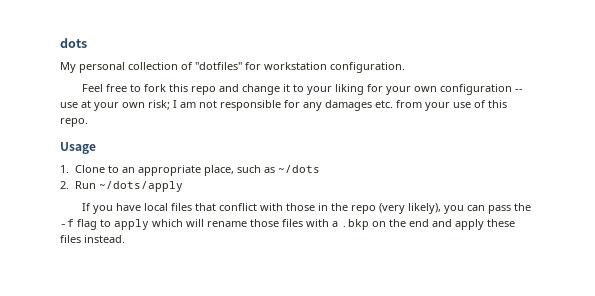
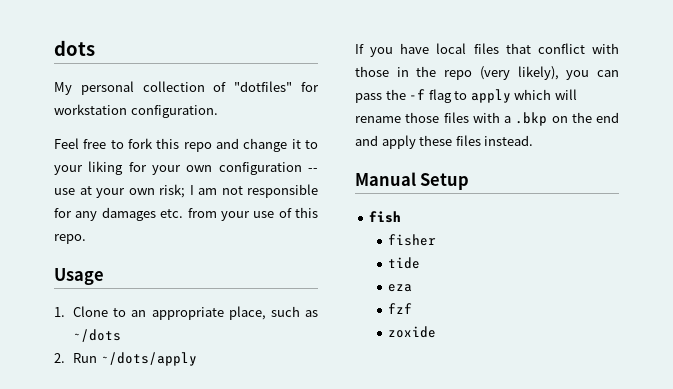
+ Manual Setup
+ fish
+ fisher
+ tide
+ eza
+ fzf
+ zoxide

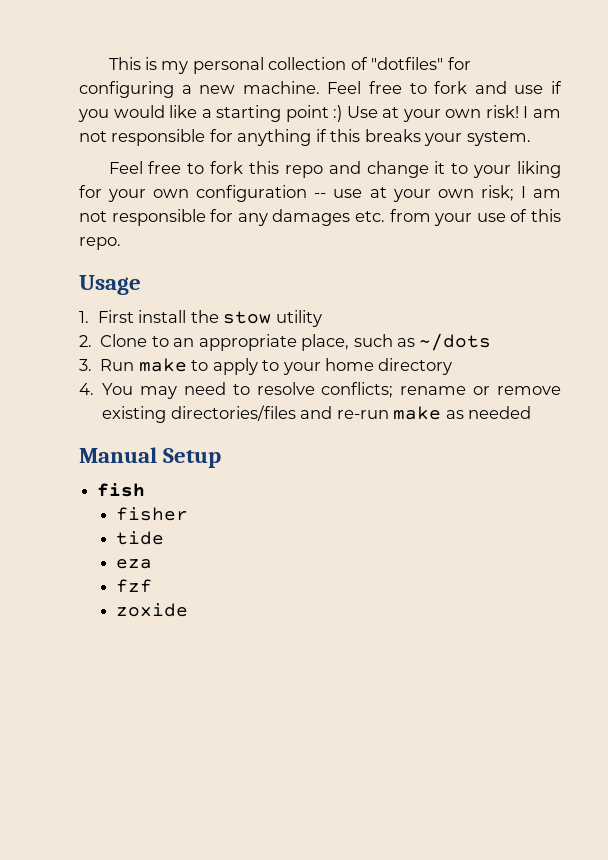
- dots
- My personal collection of "dotfiles" for workstation configuration.
+ This is my personal collection of "dotfiles" for configuring a new machine. Feel free to fork and use if you would like a starting point :) Use at your own risk! I am not responsible for anything if this breaks your system.
- 1. Clone to an appropriate place, such as ~/dots
+ 1. First install the stow utility
+ 2. Clone to an appropriate place, such as ~/dots
- 2. Run ~/dots/apply
- If you have local files that conflict with those in the repo (very likely), you can pass the -f flag to apply which will rename those files with a .bkp on the end and apply these files instead.
+ 3. Run make to apply to your home directory
+ 4. You may need to resolve conflicts; rename or remove existing directories/files and re-run make as needed

